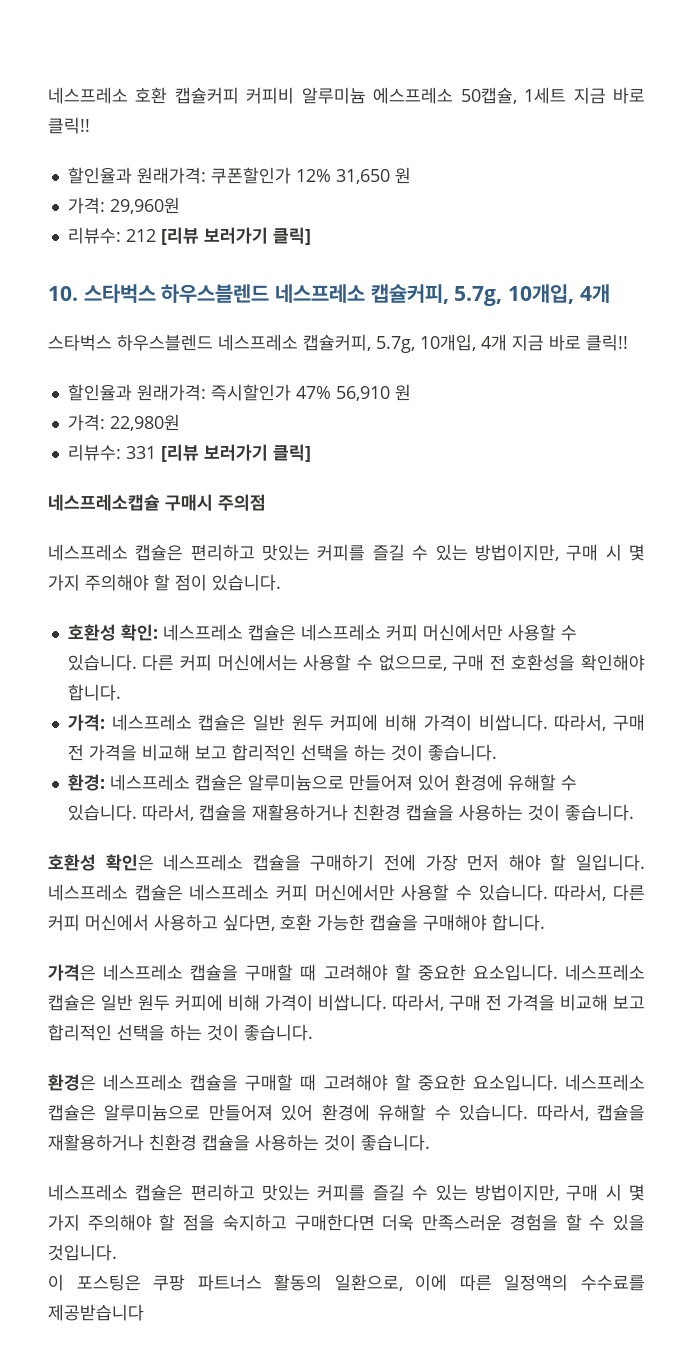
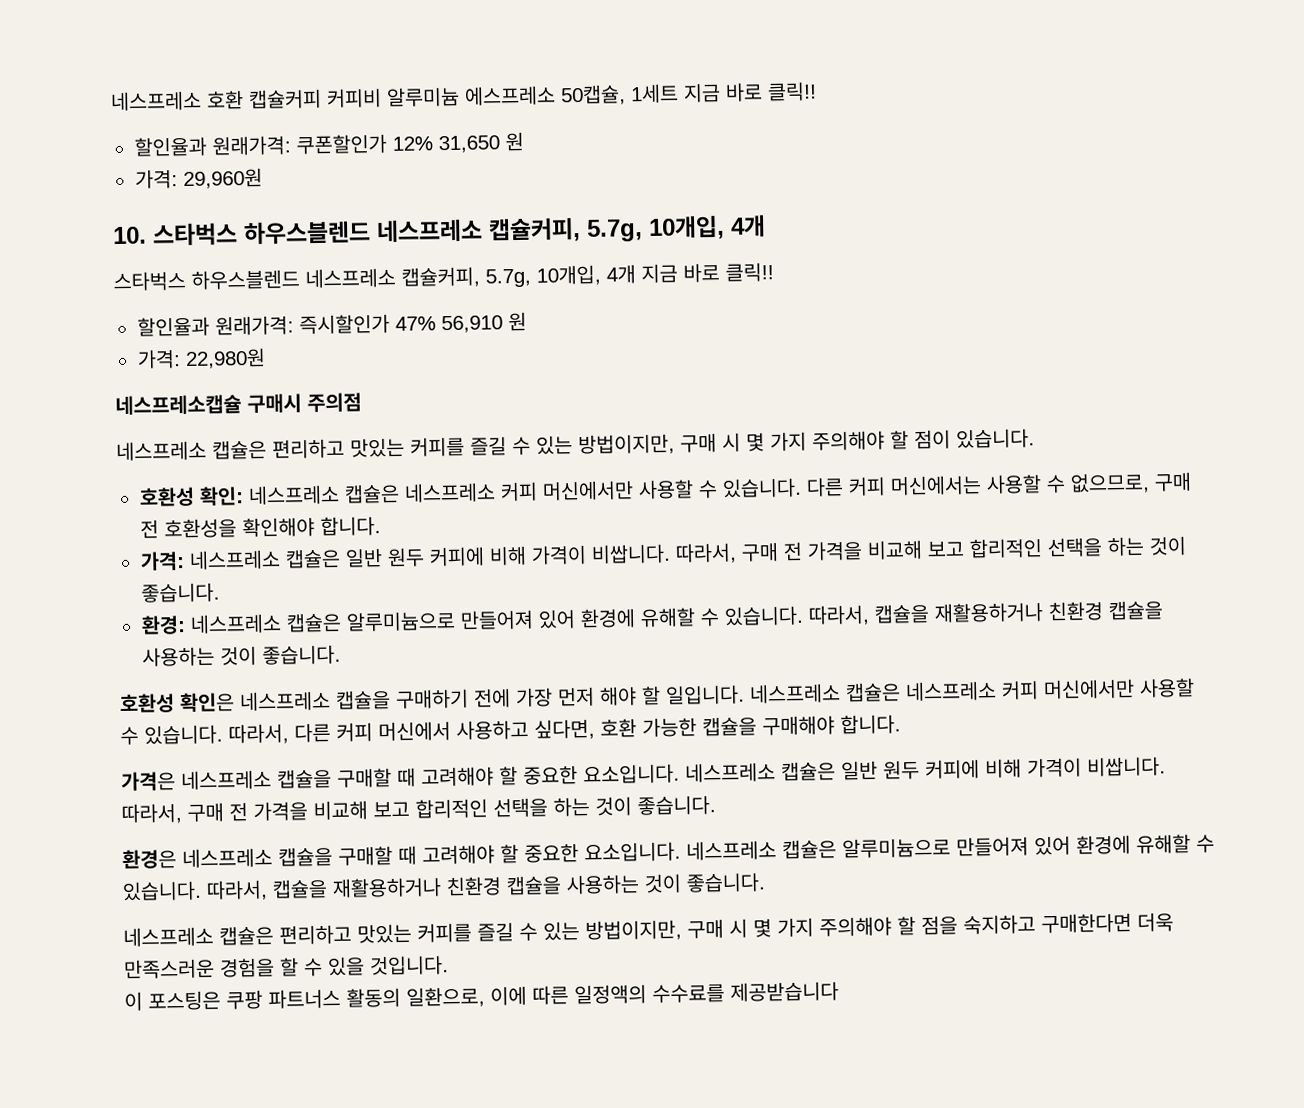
- 리뷰수: 212 [리뷰 보러가기 클릭]
- 리뷰수: 331 [리뷰 보러가기 클릭]

